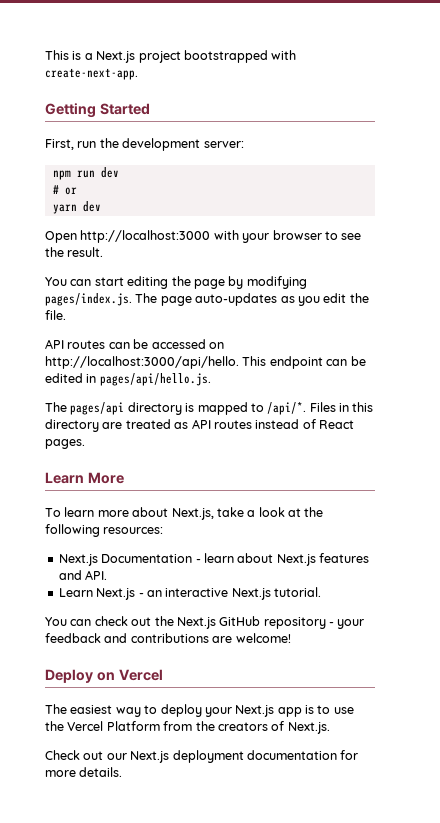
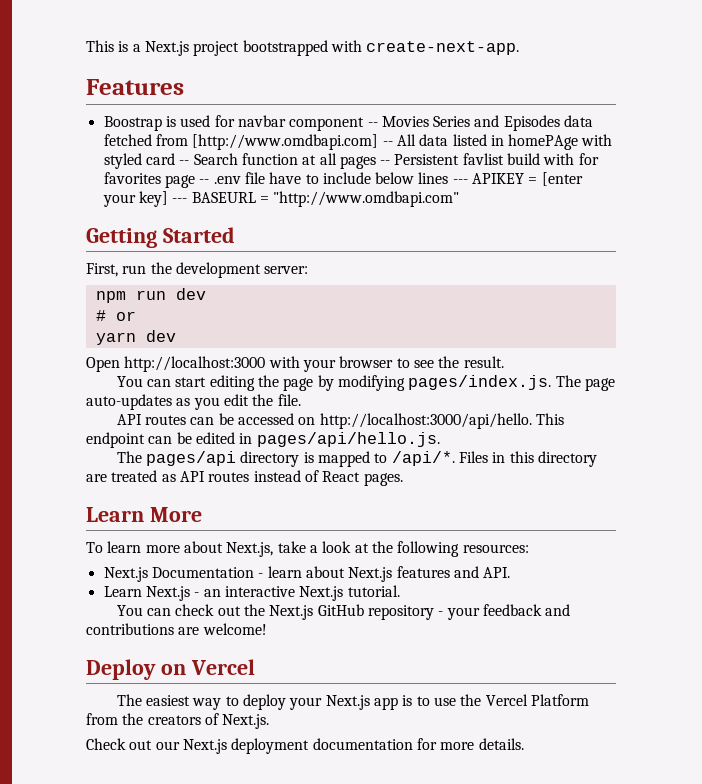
+ Features
+ Boostrap is used for navbar component -- Movies Series and Episodes data fetched from [http://www.omdbapi.com] -- All data listed in homePAge with styled card -- Search function at all pages -- Persistent favlist build with for favorites page -- .env file have to include below lines --- APIKEY = [enter your key] --- BASEURL = "http://www.omdbapi.com"

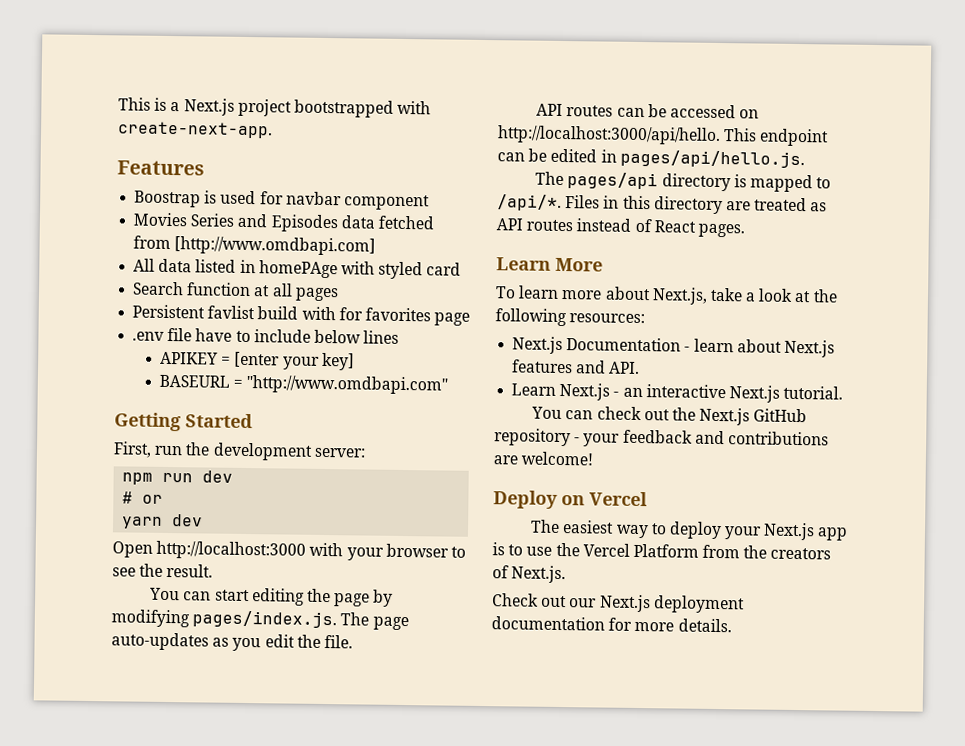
- Boostrap is used for navbar component -- Movies Series and Episodes data fetched from [http://www.omdbapi.com] -- All data listed in homePAge with styled card -- Search function at all pages -- Persistent favlist build with for favorites page -- .env file have to include below lines --- APIKEY = [enter your key] --- BASEURL = "http://www.omdbapi.com"
+ Boostrap is used for navbar component
+ Movies Series and Episodes data fetched from [http://www.omdbapi.com]
+ All data listed in homePAge with styled card
+ Search function at all pages
+ Persistent favlist build with for favorites page
+ .env file have to include below lines
+ APIKEY = [enter your key]
+ BASEURL = "http://www.omdbapi.com"

